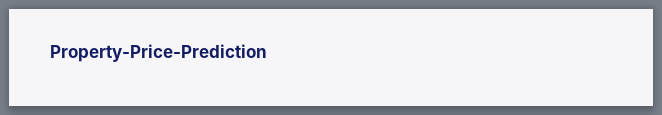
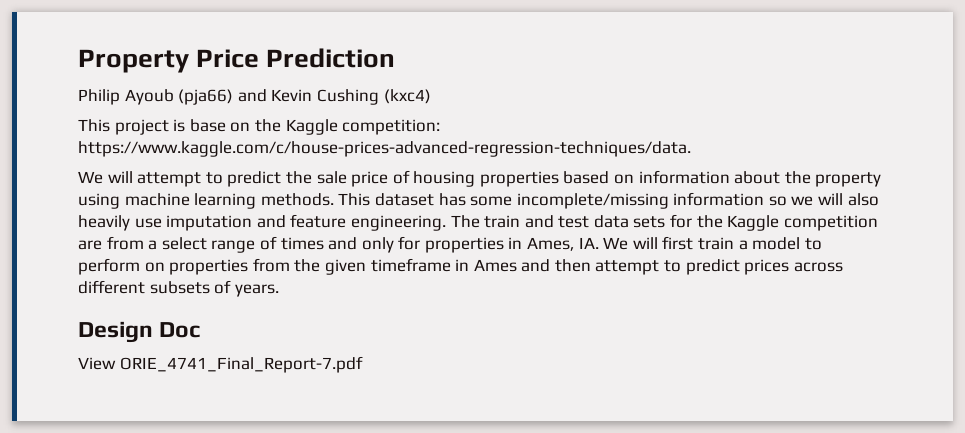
- Property-Price-Prediction
+ Property Price Prediction
+ Philip Ayoub (pja66) and Kevin Cushing (kxc4)
+ This project is base on the Kaggle competition: https://www.kaggle.com/c/house-prices-advanced-regression-techniques/data.
+ We will attempt to predict the sale price of housing properties based on information about the property using machine learning methods. This dataset has some incomplete/missing information so we will also heavily use imputation and feature engineering. The train and test data sets for the Kaggle competition are from a select range of times and only for properties in Ames, IA. We will first train a model to perform on properties from the given timeframe in Ames and then attempt to predict prices across different subsets of years.
+ Design Doc
+ View ORIE_4741_Final_Report-7.pdf

